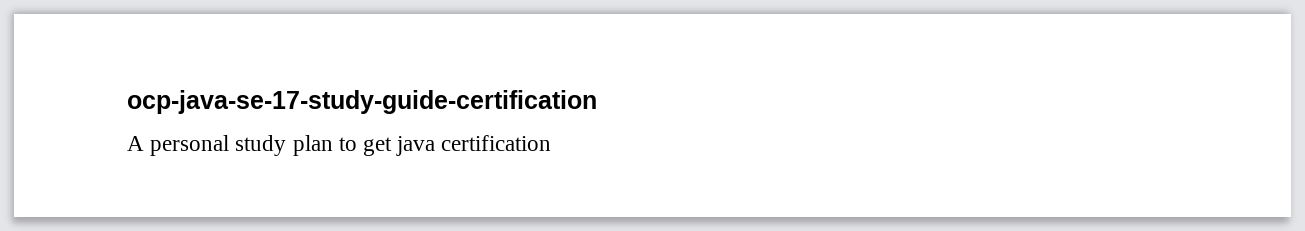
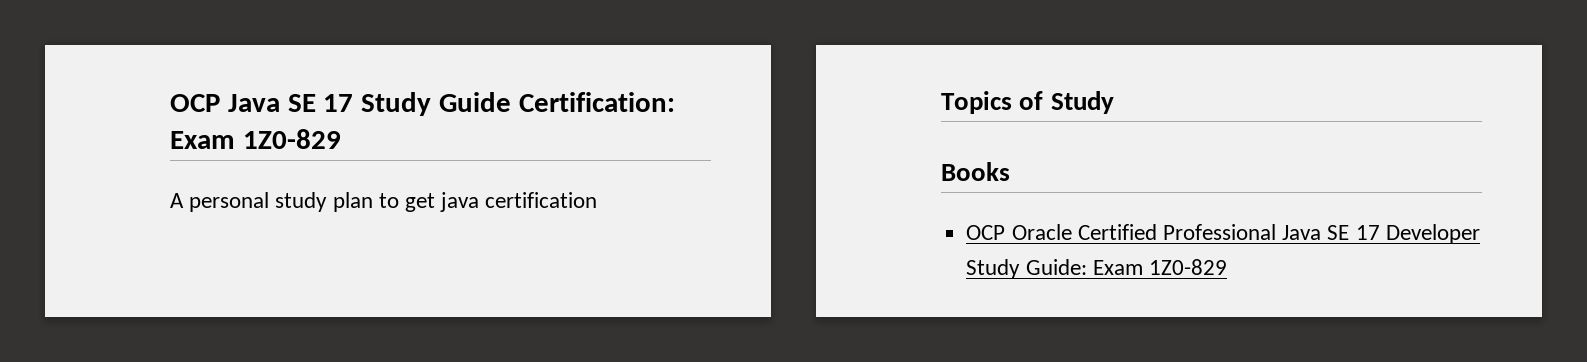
- ocp-java-se-17-study-guide-certification
+ OCP Java SE 17 Study Guide Certification: Exam 1Z0-829
+ Topics of Study
+ Books
+ OCP Oracle Certified Professional Java SE 17 Developer Study Guide: Exam 1Z0-829

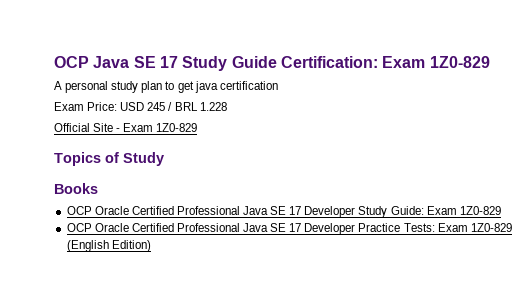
+ Exam Price: USD 245 / BRL 1.228
+ Official Site - Exam 1Z0-829
+ OCP Oracle Certified Professional Java SE 17 Developer Practice Tests: Exam 1Z0-829 (English Edition)

